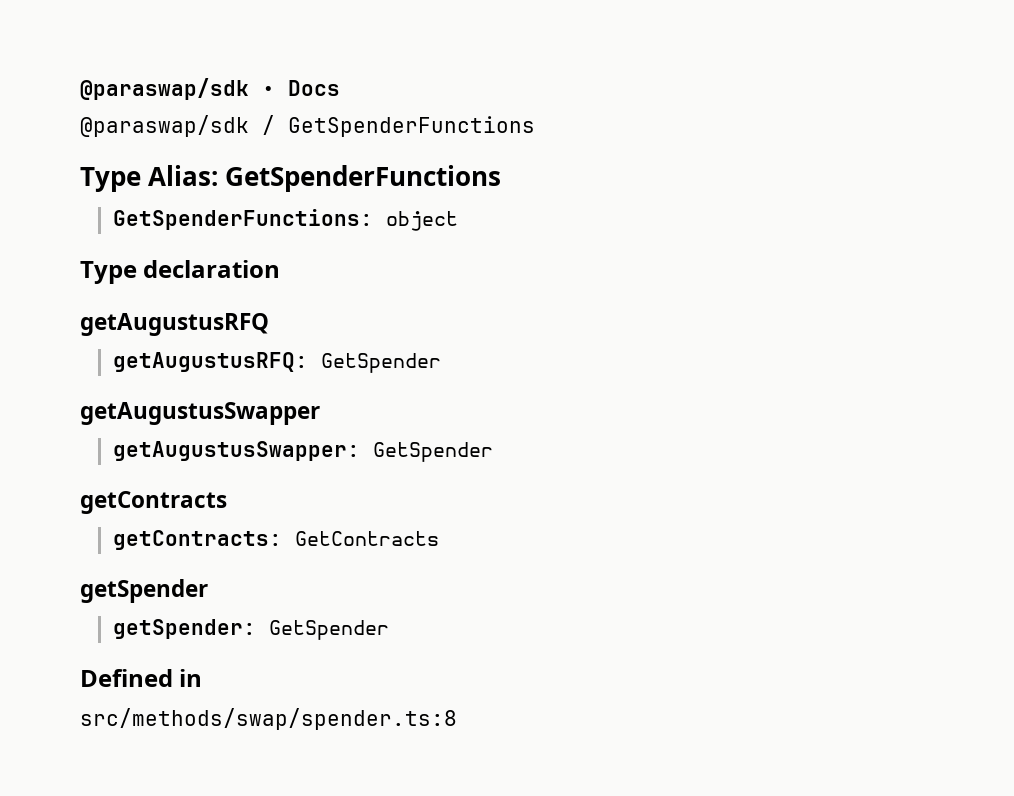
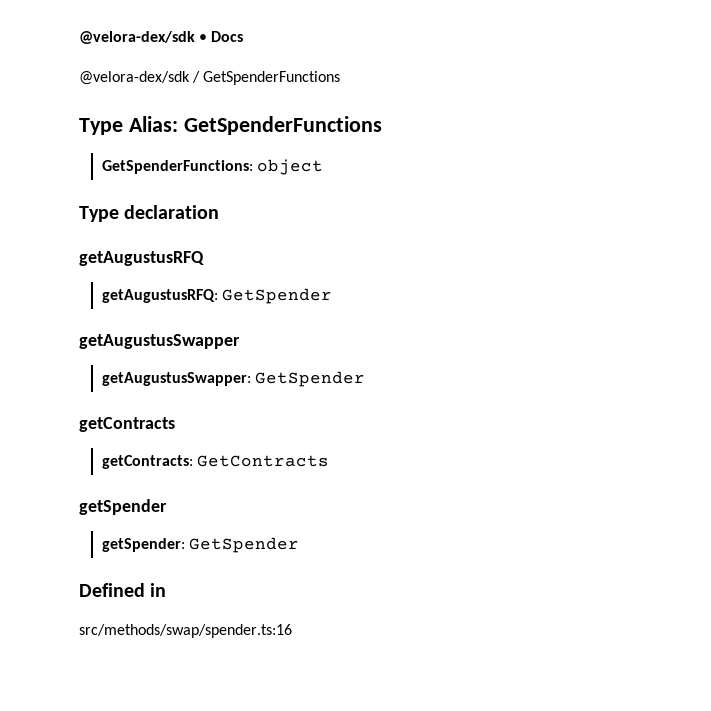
- @paraswap/sdk • Docs
+ @velora-dex/sdk • Docs
- @paraswap/sdk / GetSpenderFunctions
+ @velora-dex/sdk / GetSpenderFunctions
- src/methods/swap/spender.ts:8
+ src/methods/swap/spender.ts:16

